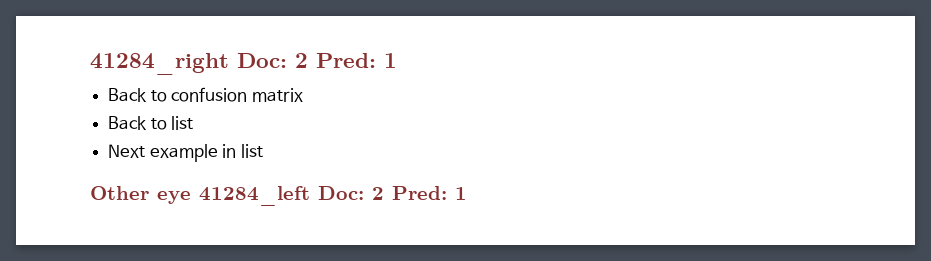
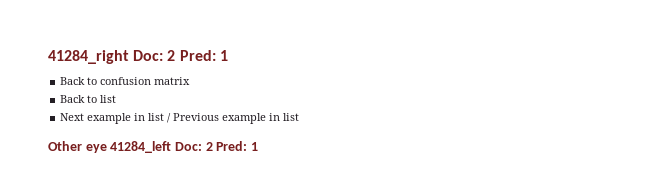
- Next example in list
+ Next example in list / Previous example in list

